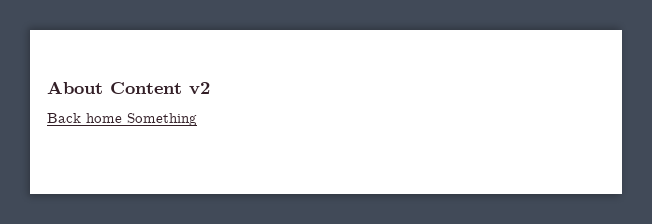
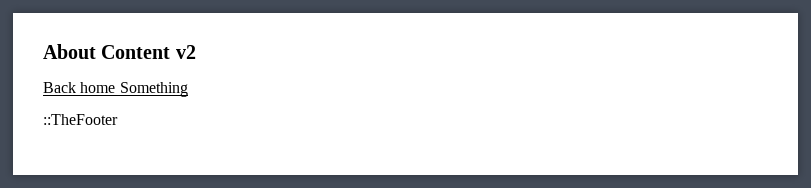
+ ::TheFooter

